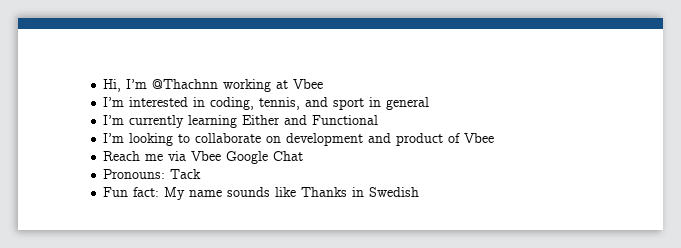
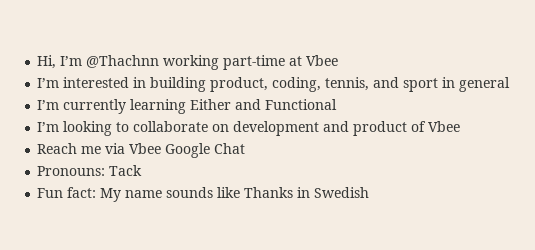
- Hi, I’m @Thachnn working at Vbee
+ Hi, I’m @Thachnn working part-time at Vbee
- I’m interested in coding, tennis, and sport in general
+ I’m interested in building product, coding, tennis, and sport in general

